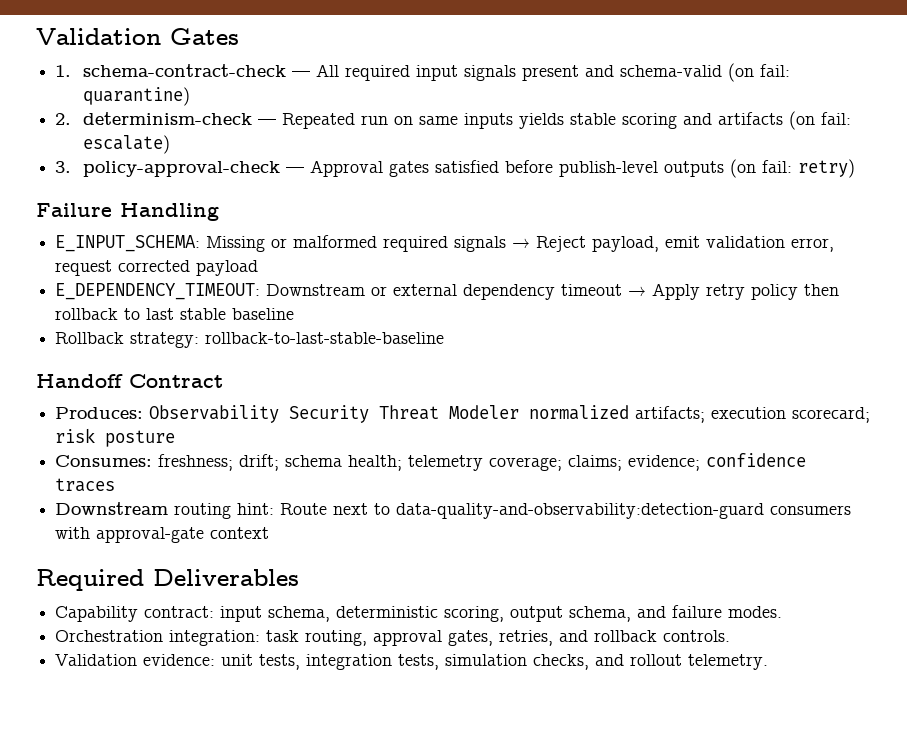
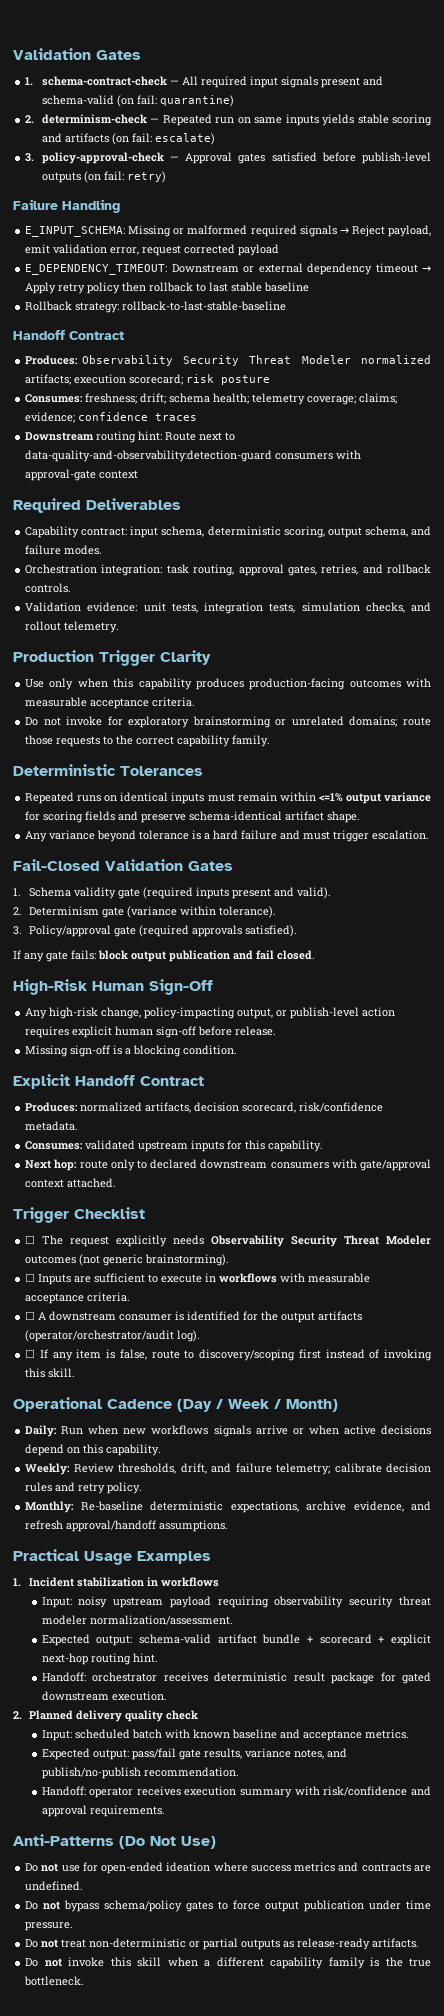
+ Production Trigger Clarity
+ Use only when this capability produces production-facing outcomes with measurable acceptance criteria.
+ Do not invoke for exploratory brainstorming or unrelated domains; route those requests to the correct capability family.
+ Deterministic Tolerances
+ Repeated runs on identical inputs must remain within <=1% output variance for scoring fields and preserve schema-identical artifact shape.
+ Any variance beyond tolerance is a hard failure and must trigger escalation.
+ Fail-Closed Validation Gates
+ 1. Schema validity gate (required inputs present and valid).
+ 2. Determinism gate (variance within tolerance).
+ 3. Policy/approval gate (required approvals satisfied).
+ If any gate fails: block output publication and fail closed.
+ High-Risk Human Sign-Off
+ Any high-risk change, policy-impacting output, or publish-level action requires explicit human sign-off before release.
+ Missing sign-off is a blocking condition.
+ Explicit Handoff Contract
+ Produces: normalized artifacts, decision scorecard, risk/confidence metadata.
+ Consumes: validated upstream inputs for this capability.
+ Next hop: route only to declared downstream consumers with gate/approval context attached.
+ Trigger Checklist
+ ☐ The request explicitly needs Observability Security Threat Modeler outcomes (not generic brainstorming).
+ ☐ Inputs are sufficient to execute in workflows with measurable acceptance criteria.
+ ☐ A downstream consumer is identified for the output artifacts (operator/orchestrator/audit log).
+ ☐ If any item is false, route to discovery/scoping first instead of invoking this skill.
+ Operational Cadence (Day / Week / Month)
+ Daily: Run when new workflows signals arrive or when active decisions depend on this capability.
+ Weekly: Review thresholds, drift, and failure telemetry; calibrate decision rules and retry policy.
+ Monthly: Re-baseline deterministic expectations, archive evidence, and refresh approval/handoff assumptions.
+ Practical Usage Examples
+ 1. Incident stabilization in workflows
+ Input: noisy upstream payload requiring observability security threat modeler normalization/assessment.
+ Expected output: schema-valid artifact bundle + scorecard + explicit next-hop routing hint.
+ Handoff: orchestrator receives deterministic result package for gated downstream execution.
+ 2. Planned delivery quality check
+ Input: scheduled batch with known baseline and acceptance metrics.
+ Expected output: pass/fail gate results, variance notes, and publish/no-publish recommendation.
+ Handoff: operator receives execution summary with risk/confidence and approval requirements.
+ Anti-Patterns (Do Not Use)
+ Do not use for open-ended ideation where success metrics and contracts are undefined.
+ Do not bypass schema/policy gates to force output publication under time pressure.
+ Do not treat non-deterministic or partial outputs as release-ready artifacts.
+ Do not invoke this skill when a different capability family is the true bottleneck.

